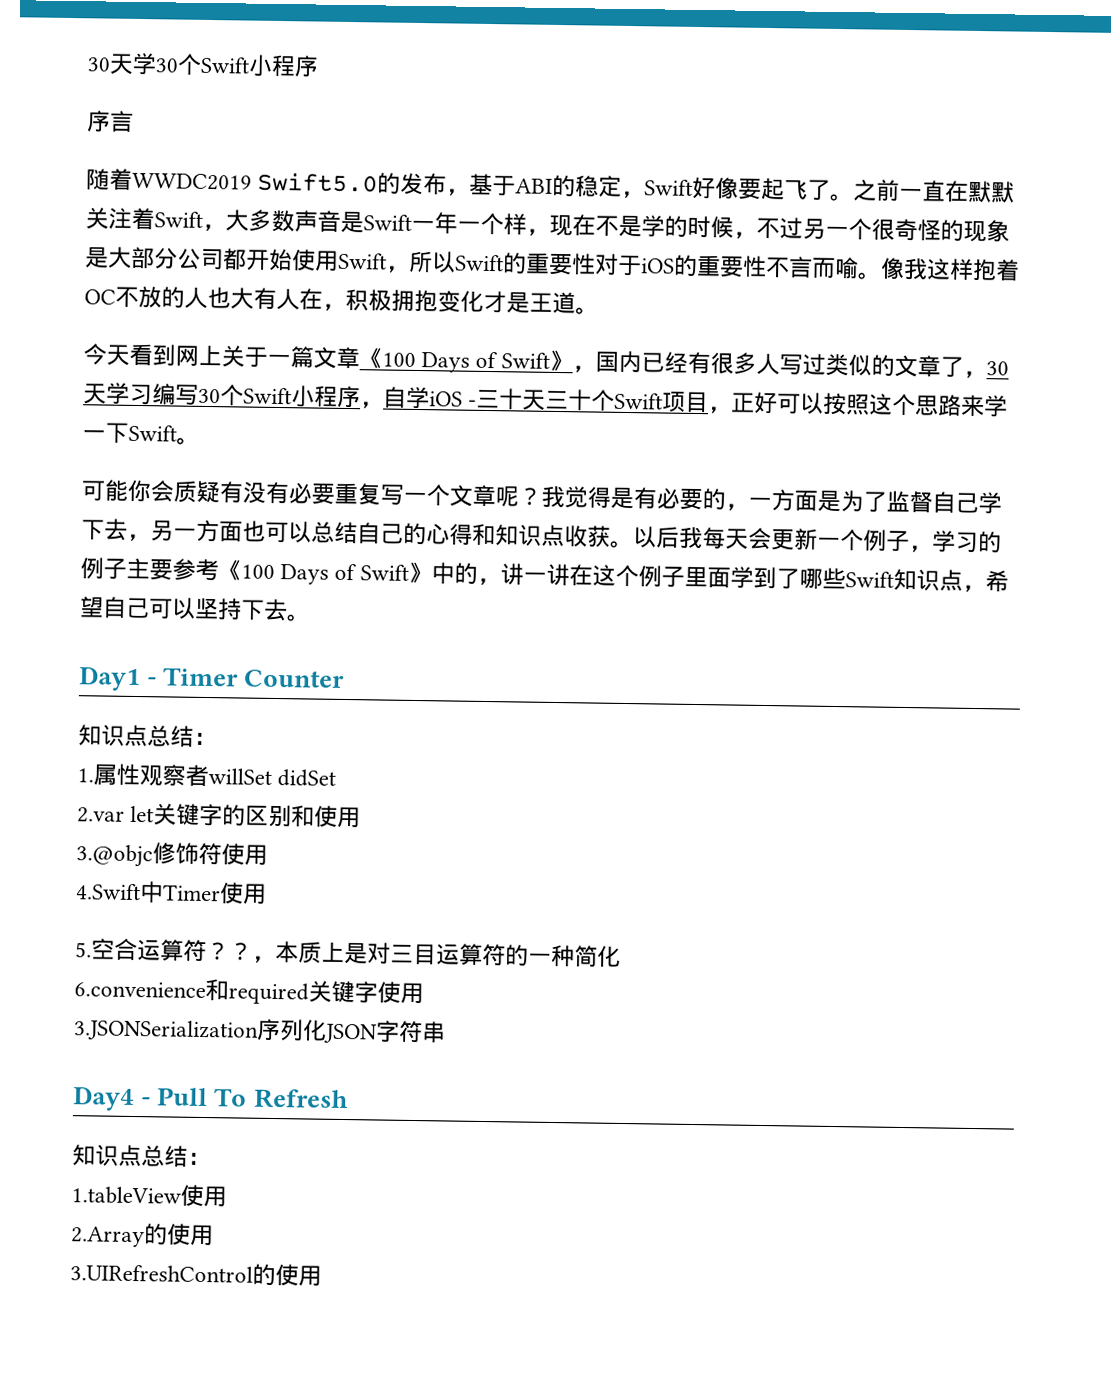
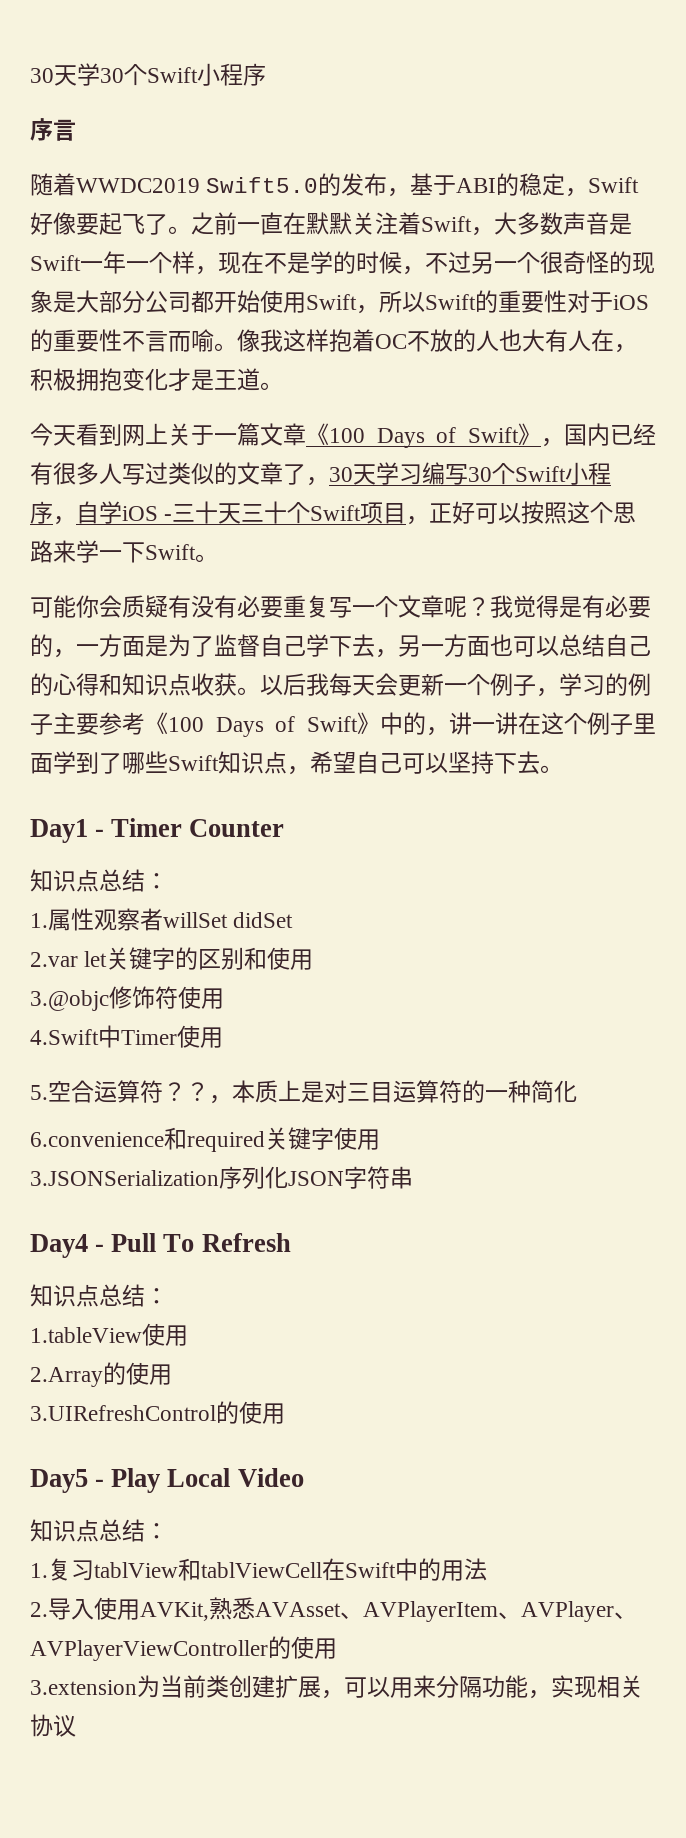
+ Day5 - Play Local Video
+ 知识点总结：
+ 1.复习tablView和tablViewCell在Swift中的用法
+ 2.导入使用AVKit,熟悉AVAsset、AVPlayerItem、AVPlayer、AVPlayerViewController的使用
+ 3.extension为当前类创建扩展，可以用来分隔功能，实现相关协议

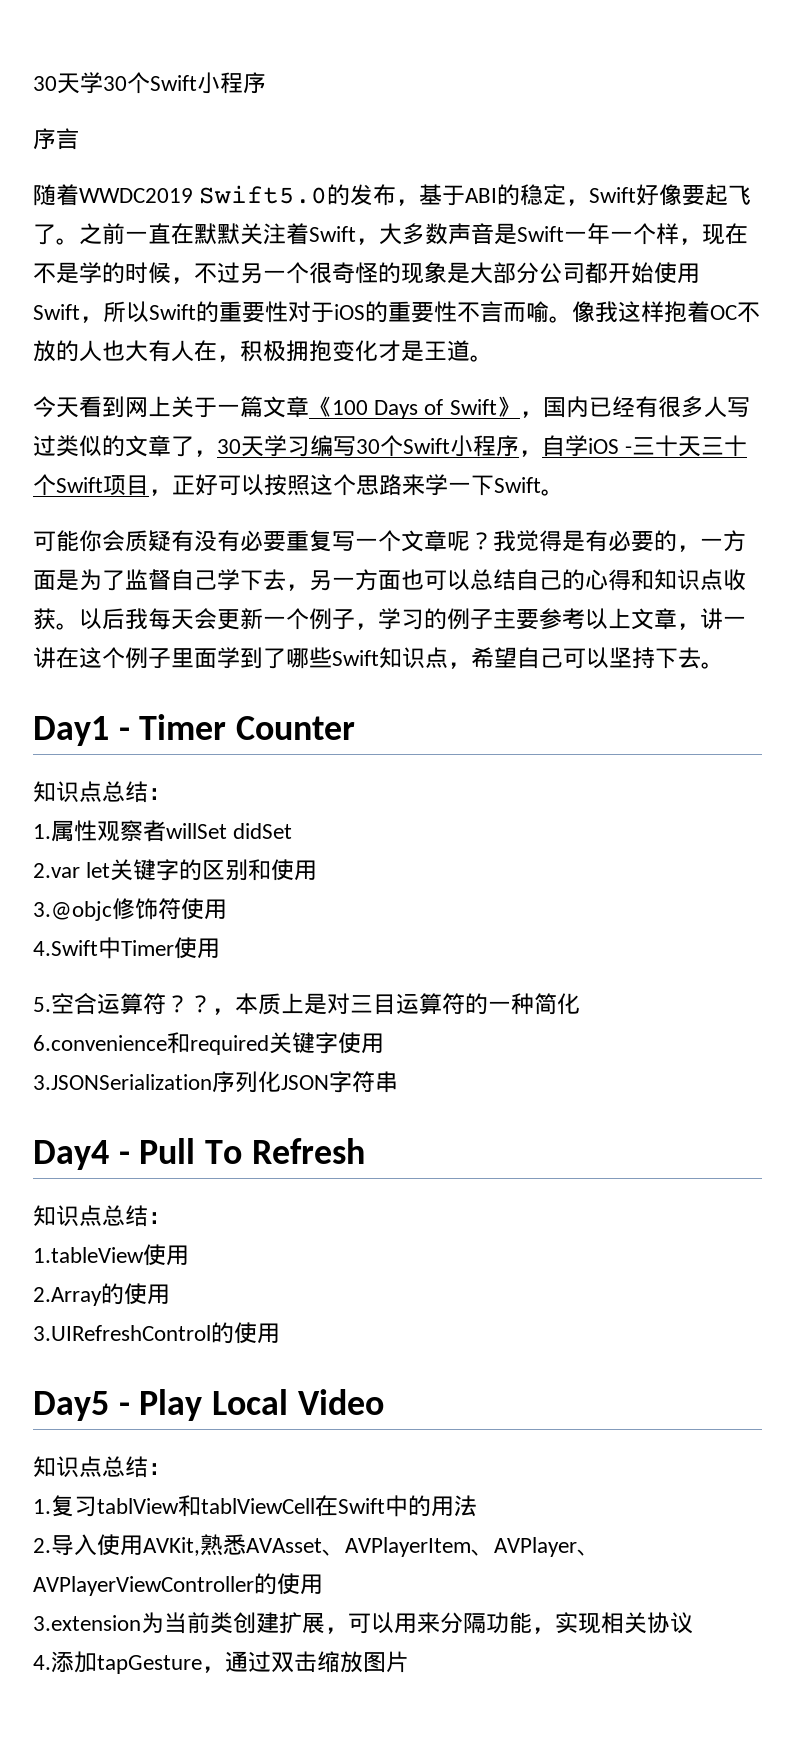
- 以后我每天会更新一个例子，学习的例子主要参考《100 Days of Swift》中的，讲一讲在这个例子里面学到了哪些Swift知识点，希望自己可以坚持下去。
+ 以后我每天会更新一个例子，学习的例子主要参考以上文章，讲一讲在这个例子里面学到了哪些Swift知识点，希望自己可以坚持下去。
+ 4.添加tapGesture，通过双击缩放图片

